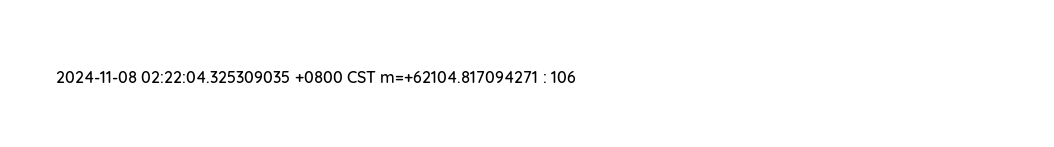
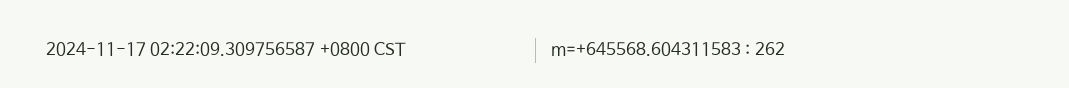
- 2024-11-08 02:22:04.325309035 +0800 CST m=+62104.817094271 : 106
+ 2024-11-17 02:22:09.309756587 +0800 CST m=+645568.604311583 : 262

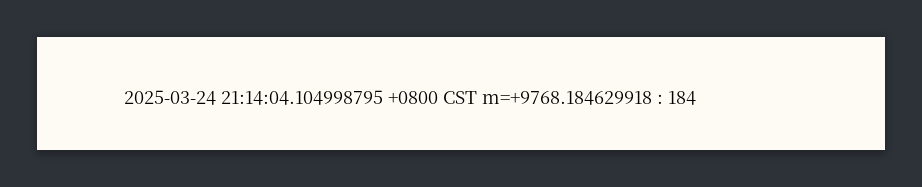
- 2024-11-17 02:22:09.309756587 +0800 CST m=+645568.604311583 : 262
+ 2025-03-24 21:14:04.104998795 +0800 CST m=+9768.184629918 : 184

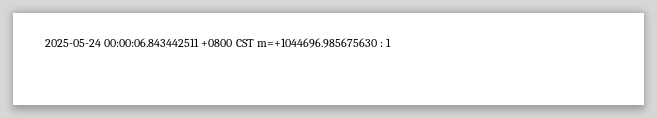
- 2025-03-24 21:14:04.104998795 +0800 CST m=+9768.184629918 : 184
+ 2025-05-24 00:00:06.843442511 +0800 CST m=+1044696.985675630 : 1

